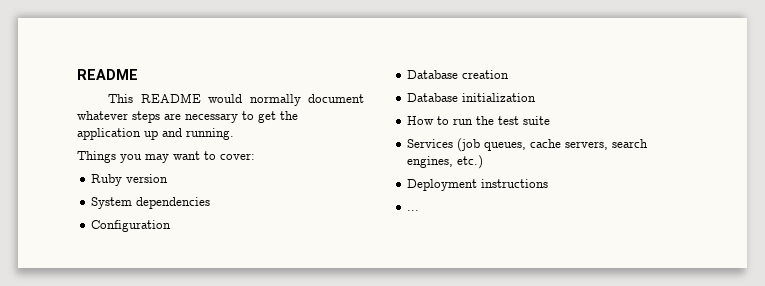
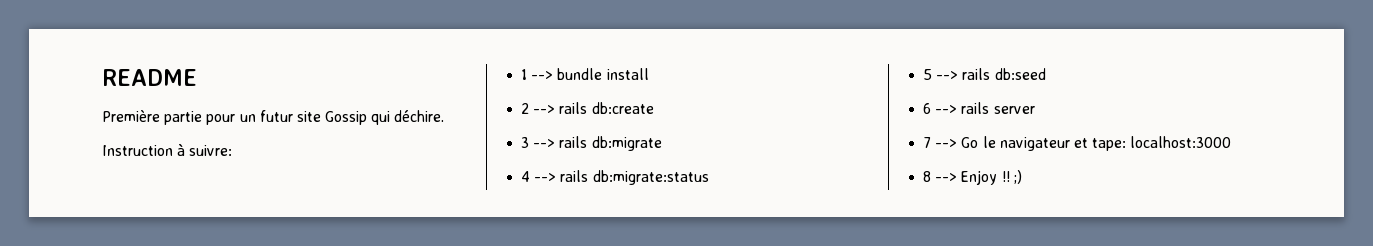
- This README would normally document whatever steps are necessary to get the application up and running.
- Things you may want to cover:
- Ruby version
- System dependencies
- Configuration
- Database creation
- Database initialization
- How to run the test suite
- Services (job queues, cache servers, search engines, etc.)
- Deployment instructions
- ...
+ Première partie pour un futur site Gossip qui déchire.
+ Instruction à suivre:
+ 1 --> bundle install
+ 2 --> rails db:create
+ 3 --> rails db:migrate
+ 4 --> rails db:migrate:status
+ 5 --> rails db:seed
+ 6 --> rails server
+ 7 --> Go le navigateur et tape: localhost:3000
+ 8 --> Enjoy !! ;)

